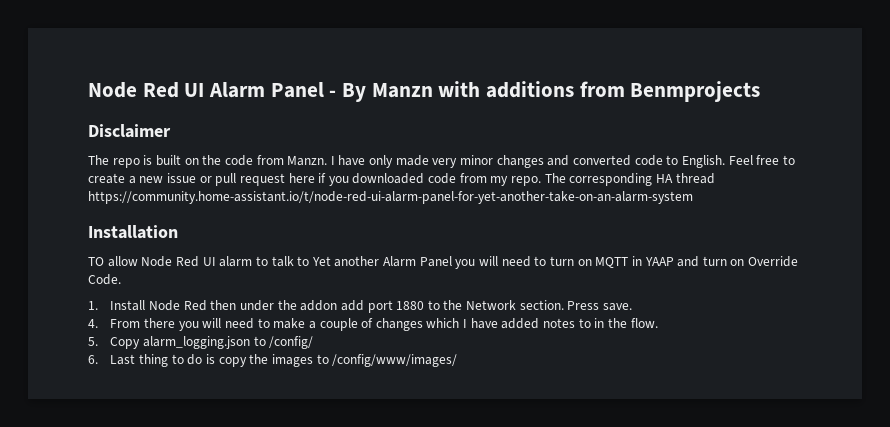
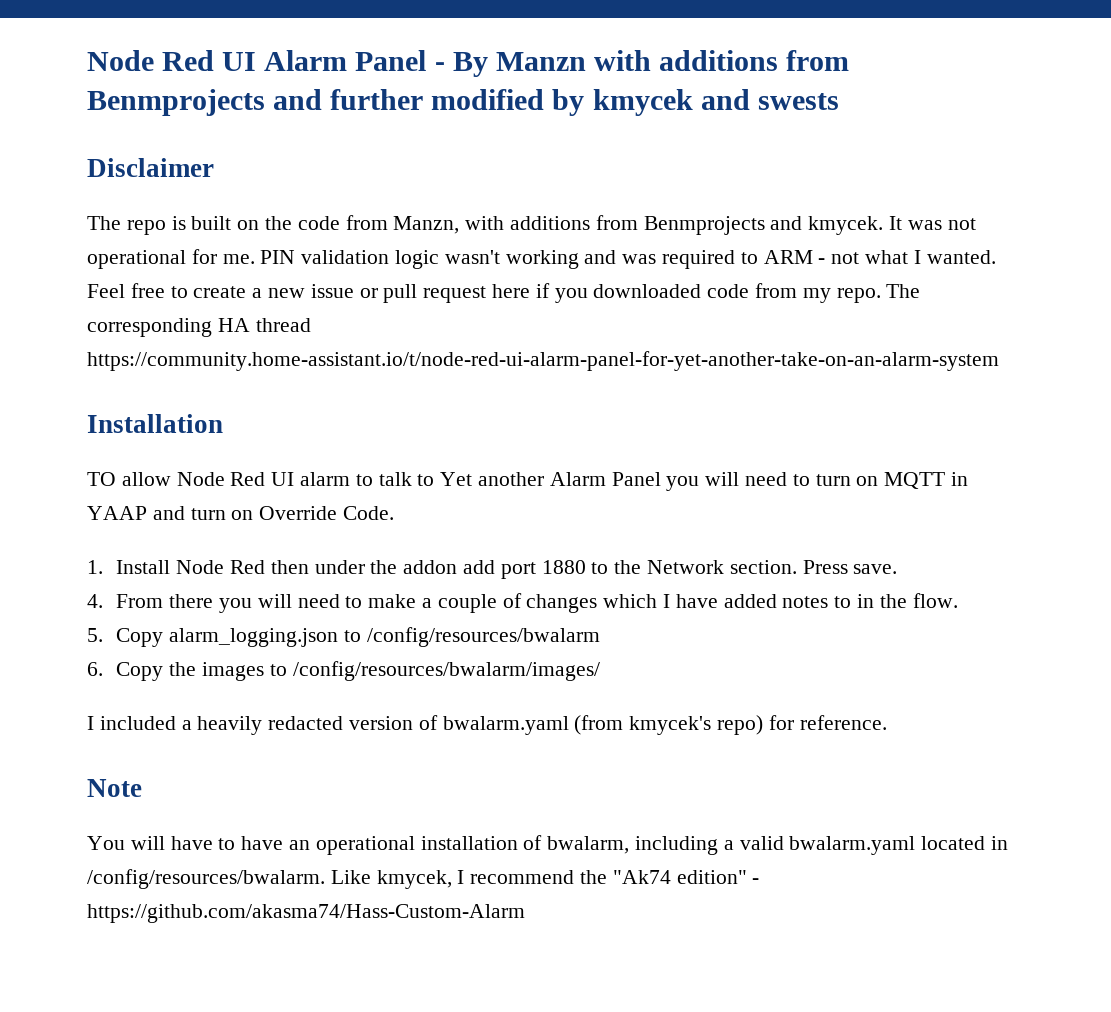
- Node Red UI Alarm Panel - By Manzn with additions from Benmprojects
+ Node Red UI Alarm Panel - By Manzn with additions from Benmprojects and further modified by kmycek and swests
- The repo is built on the code from Manzn. I have only made very minor changes and converted code to English.
+ The repo is built on the code from Manzn, with additions from Benmprojects and kmycek. It was not operational for me. PIN validation logic wasn't working and was required to ARM - not what I wanted.
- 5. Copy alarm_logging.json to /config/
+ 5. Copy alarm_logging.json to /config/resources/bwalarm
- 6. Last thing to do is copy the images to /config/www/images/
+ 6. Copy the images to /config/resources/bwalarm/images/
+ I included a heavily redacted version of bwalarm.yaml (from kmycek's repo) for reference.
+ Note
+ You will have to have an operational installation of bwalarm, including a valid bwalarm.yaml located in /config/resources/bwalarm. Like kmycek, I recommend the "Ak74 edition" - https://github.com/akasma74/Hass-Custom-Alarm

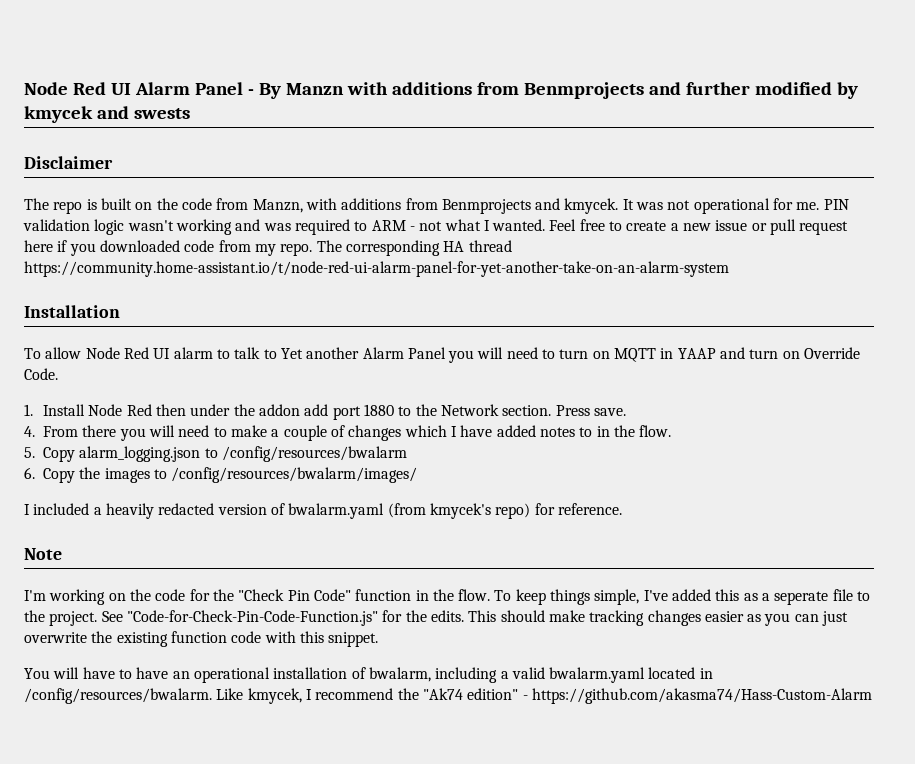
- TO allow Node Red UI alarm to talk to Yet another Alarm Panel you will need to turn on MQTT in YAAP and turn on Override Code.
+ To allow Node Red UI alarm to talk to Yet another Alarm Panel you will need to turn on MQTT in YAAP and turn on Override Code.
+ I'm working on the code for the "Check Pin Code" function in the flow. To keep things simple, I've added this as a seperate file to the project. See "Code-for-Check-Pin-Code-Function.js" for the edits. This should make tracking changes easier as you can just overwrite the existing function code with this snippet.

